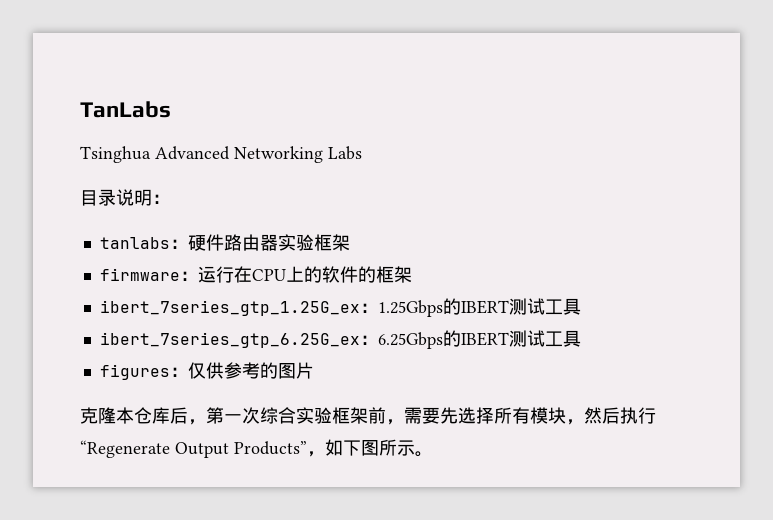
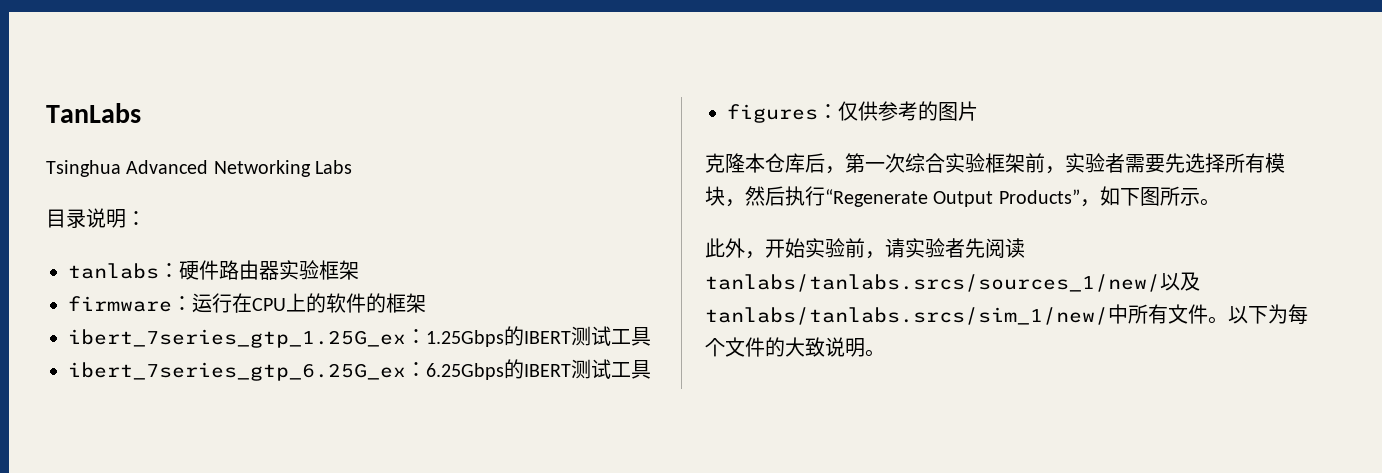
- 克隆本仓库后，第一次综合实验框架前，需要先选择所有模块，然后执行“Regenerate Output Products”，如下图所示。
+ 克隆本仓库后，第一次综合实验框架前，实验者需要先选择所有模块，然后执行“Regenerate Output Products”，如下图所示。
+ 此外，开始实验前，请实验者先阅读tanlabs/tanlabs.srcs/sources_1/new/以及tanlabs/tanlabs.srcs/sim_1/new/中所有文件。以下为每个文件的大致说明。

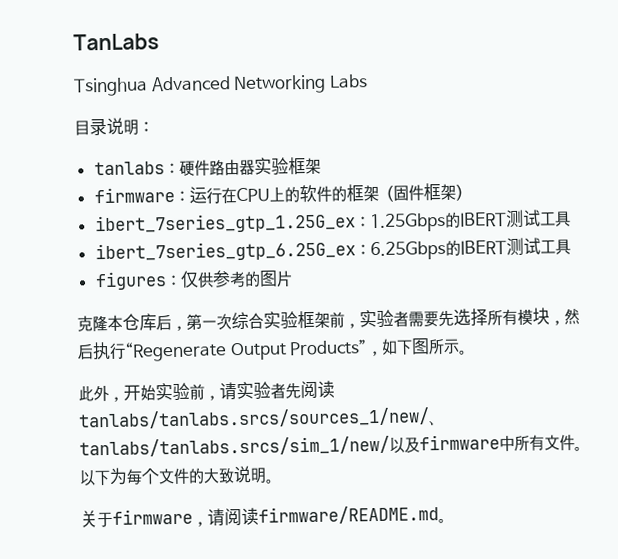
- firmware：运行在CPU上的软件的框架
+ firmware：运行在CPU上的软件的框架（固件框架）
- 此外，开始实验前，请实验者先阅读tanlabs/tanlabs.srcs/sources_1/new/以及tanlabs/tanlabs.srcs/sim_1/new/中所有文件。
+ 此外，开始实验前，请实验者先阅读tanlabs/tanlabs.srcs/sources_1/new/、tanlabs/tanlabs.srcs/sim_1/new/以及firmware中所有文件。
+ 关于firmware，请阅读firmware/README.md。

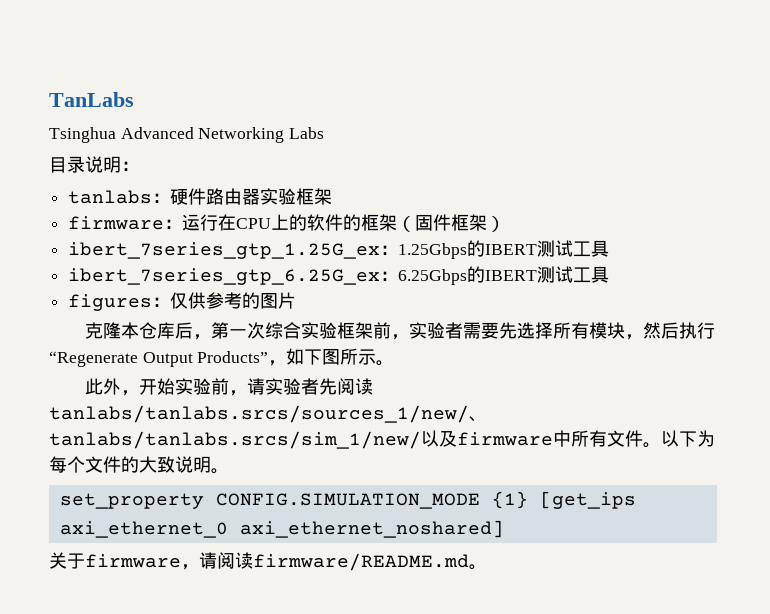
+ set_property CONFIG.SIMULATION_MODE {1} [get_ips axi_ethernet_0 axi_ethernet_noshared]

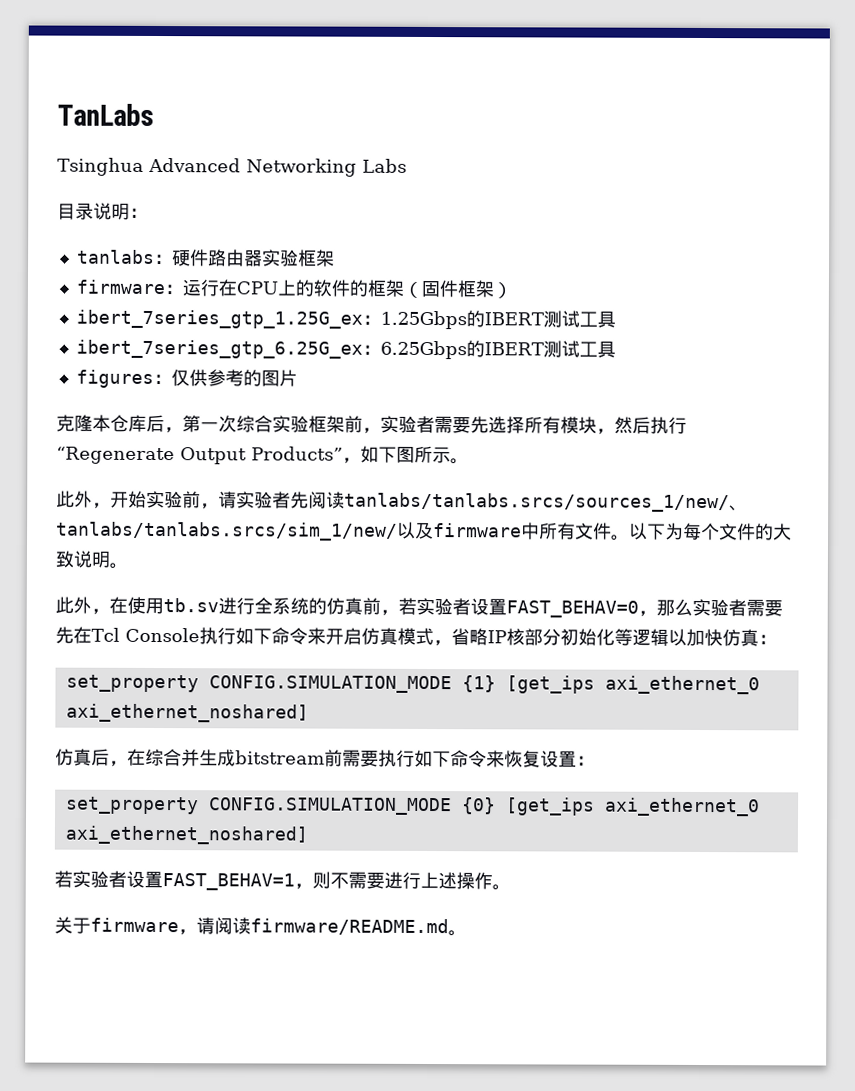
+ 此外，在使用tb.sv进行全系统的仿真前，若实验者设置FAST_BEHAV=0，那么实验者需要先在Tcl Console执行如下命令来开启仿真模式，省略IP核部分初始化等逻辑以加快仿真：
+ 仿真后，在综合并生成bitstream前需要执行如下命令来恢复设置：
+ set_property CONFIG.SIMULATION_MODE {0} [get_ips axi_ethernet_0 axi_ethernet_noshared]
+ 若实验者设置FAST_BEHAV=1，则不需要进行上述操作。

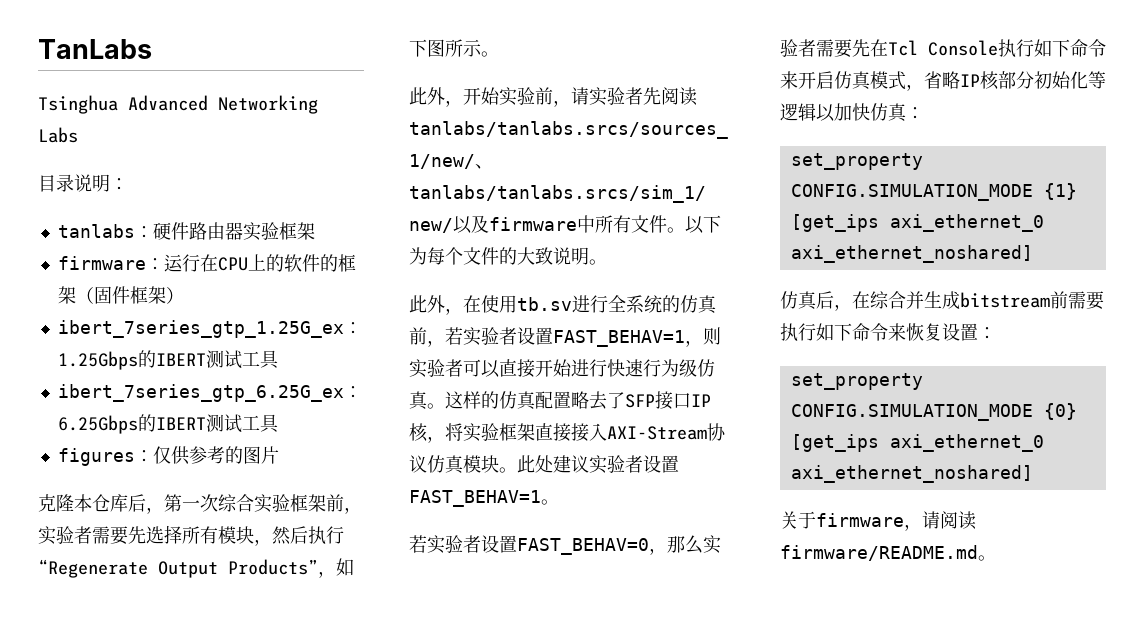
- 此外，在使用tb.sv进行全系统的仿真前，若实验者设置FAST_BEHAV=0，那么实验者需要先在Tcl Console执行如下命令来开启仿真模式，省略IP核部分初始化等逻辑以加快仿真：
+ 此外，在使用tb.sv进行全系统的仿真前，若实验者设置FAST_BEHAV=1，则实验者可以直接开始进行快速行为级仿真。这样的仿真配置略去了SFP接口IP核，将实验框架直接接入AXI-Stream协议仿真模块。此处建议实验者设置FAST_BEHAV=1。
+ 若实验者设置FAST_BEHAV=0，那么实验者需要先在Tcl Console执行如下命令来开启仿真模式，省略IP核部分初始化等逻辑以加快仿真：
- 若实验者设置FAST_BEHAV=1，则不需要进行上述操作。

